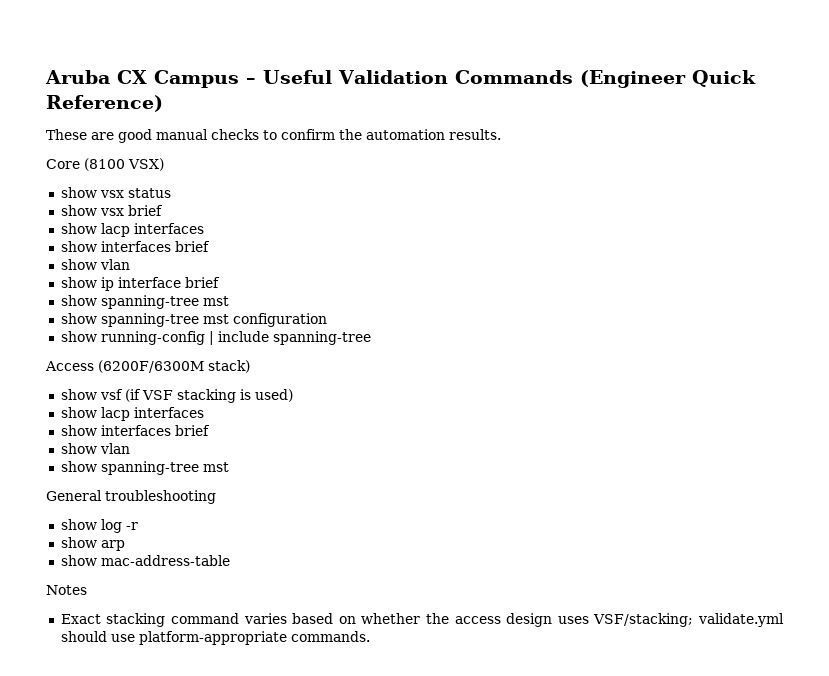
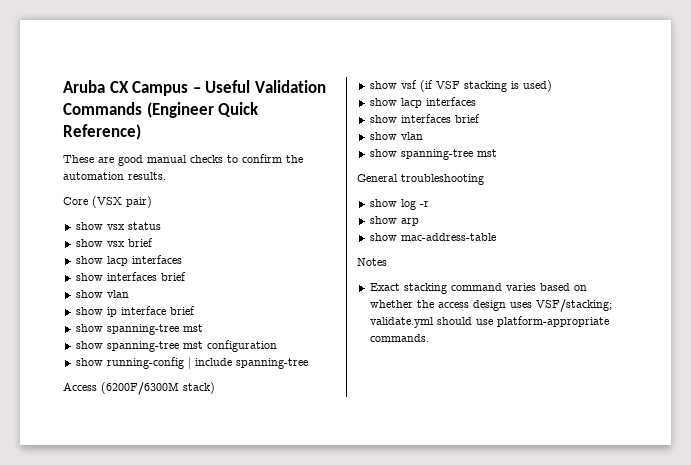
- Core (8100 VSX)
+ Core (VSX pair)

